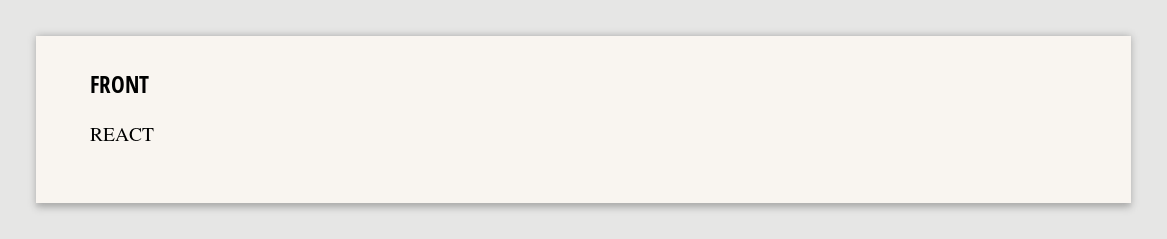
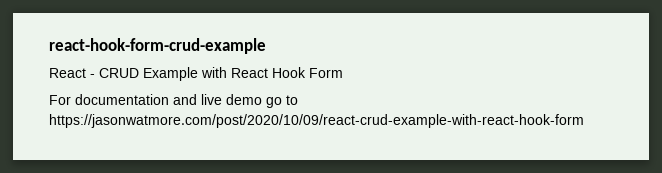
- FRONT
- REACT
+ react-hook-form-crud-example
+ React - CRUD Example with React Hook Form
+ For documentation and live demo go to https://jasonwatmore.com/post/2020/10/09/react-crud-example-with-react-hook-form

